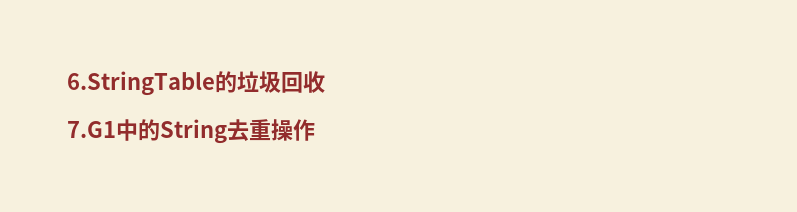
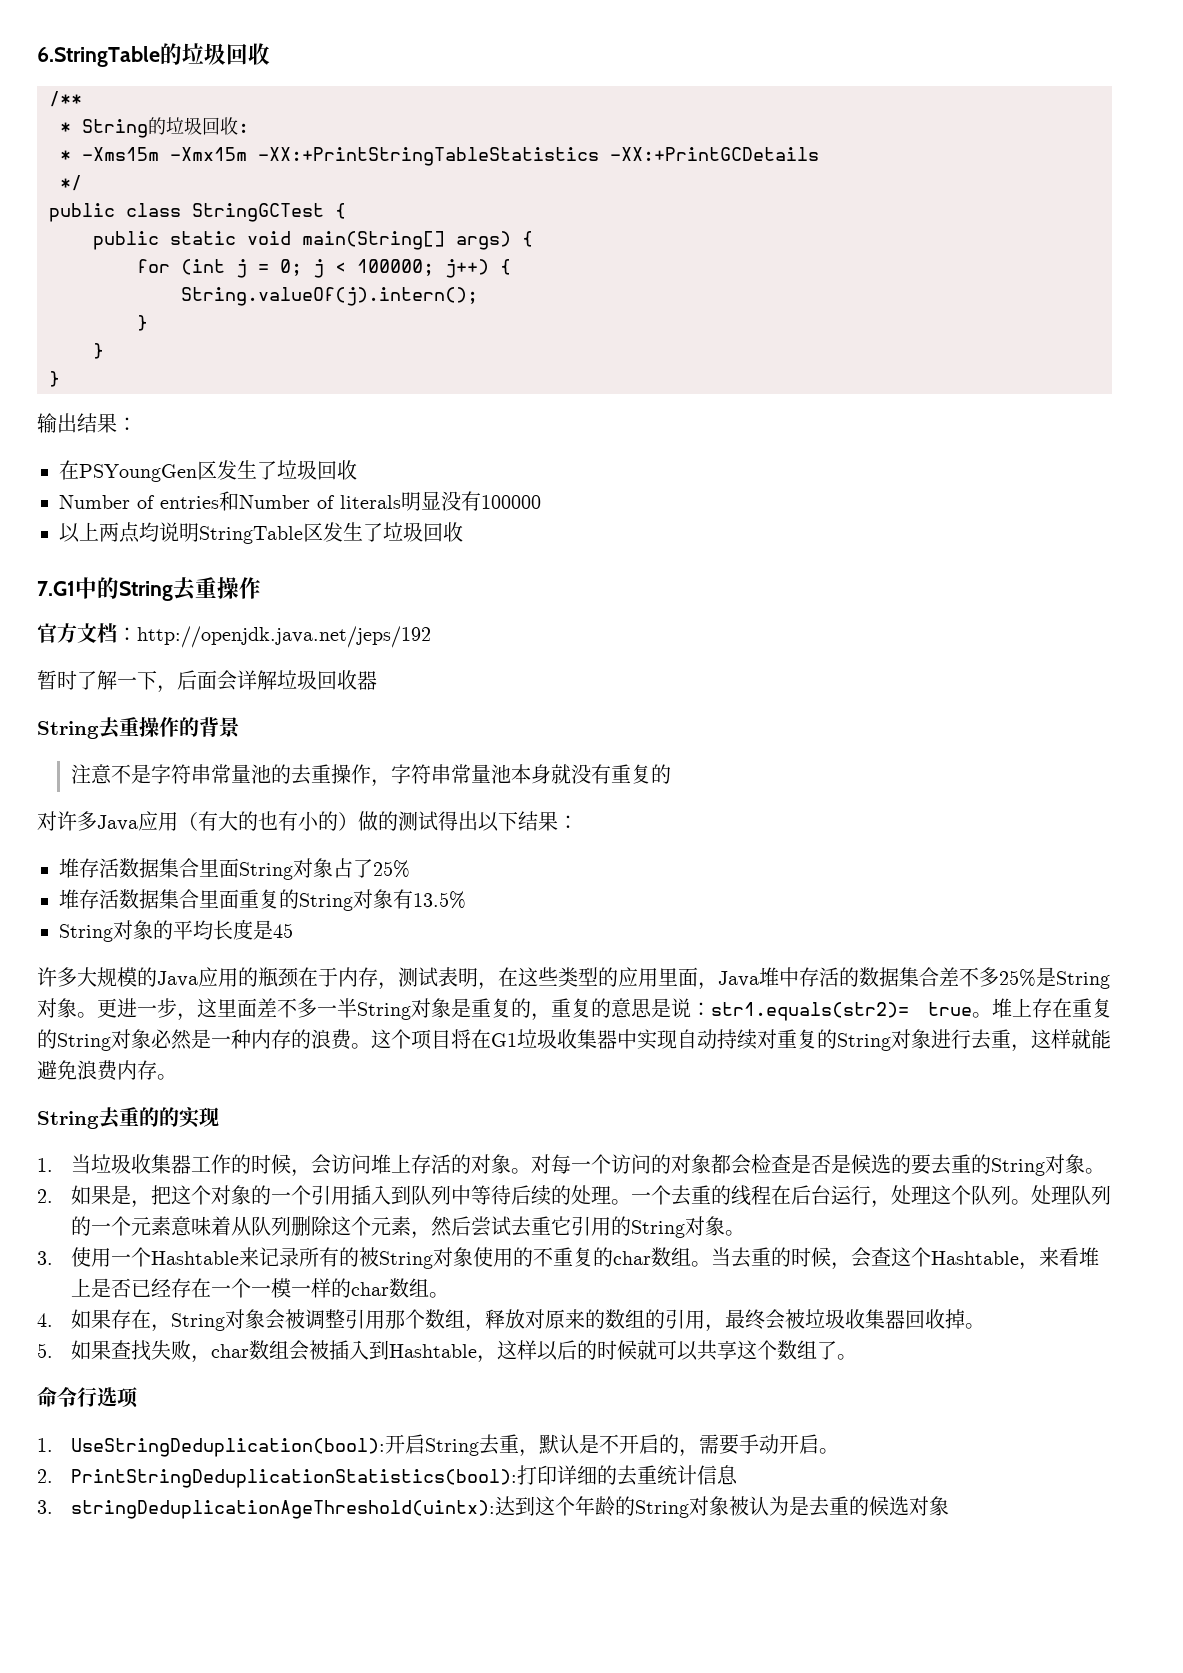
+ /**
+ * String的垃圾回收:
+ * -Xms15m -Xmx15m -XX:+PrintStringTableStatistics -XX:+PrintGCDetails
+ */
+ public class StringGCTest {
+ public static void main(String[] args) {
+ for (int j = 0; j < 100000; j++) {
+ String.valueOf(j).intern();
+ }
+ }
+ }
+ 输出结果：
+ 在PSYoungGen区发生了垃圾回收
+ Number of entries和Number of literals明显没有100000
+ 以上两点均说明StringTable区发生了垃圾回收
+ 官方文档：http://openjdk.java.net/jeps/192
+ 暂时了解一下，后面会详解垃圾回收器
+ String去重操作的背景
+ 注意不是字符串常量池的去重操作，字符串常量池本身就没有重复的
+ 对许多Java应用（有大的也有小的）做的测试得出以下结果：
+ 堆存活数据集合里面String对象占了25%
+ 堆存活数据集合里面重复的String对象有13.5%
+ String对象的平均长度是45
+ 许多大规模的Java应用的瓶颈在于内存，测试表明，在这些类型的应用里面，Java堆中存活的数据集合差不多25%是String对象。更进一步，这里面差不多一半String对象是重复的，重复的意思是说：str1.equals(str2)= true。堆上存在重复的String对象必然是一种内存的浪费。这个项目将在G1垃圾收集器中实现自动持续对重复的String对象进行去重，这样就能避免浪费内存。
+ String去重的的实现
+ 1.当垃圾收集器工作的时候，会访问堆上存活的对象。对每一个访问的对象都会检查是否是候选的要去重的String对象。
+ 2.如果是，把这个对象的一个引用插入到队列中等待后续的处理。一个去重的线程在后台运行，处理这个队列。处理队列的一个元素意味着从队列删除这个元素，然后尝试去重它引用的String对象。
+ 3.使用一个Hashtable来记录所有的被String对象使用的不重复的char数组。当去重的时候，会查这个Hashtable，来看堆上是否已经存在一个一模一样的char数组。
+ 4.如果存在，String对象会被调整引用那个数组，释放对原来的数组的引用，最终会被垃圾收集器回收掉。
+ 5.如果查找失败，char数组会被插入到Hashtable，这样以后的时候就可以共享这个数组了。
+ 命令行选项
+ 1. UseStringDeduplication(bool):开启String去重，默认是不开启的，需要手动开启。
+ 2. PrintStringDeduplicationStatistics(bool):打印详细的去重统计信息
+ 3. stringDeduplicationAgeThreshold(uintx):达到这个年龄的String对象被认为是去重的候选对象

